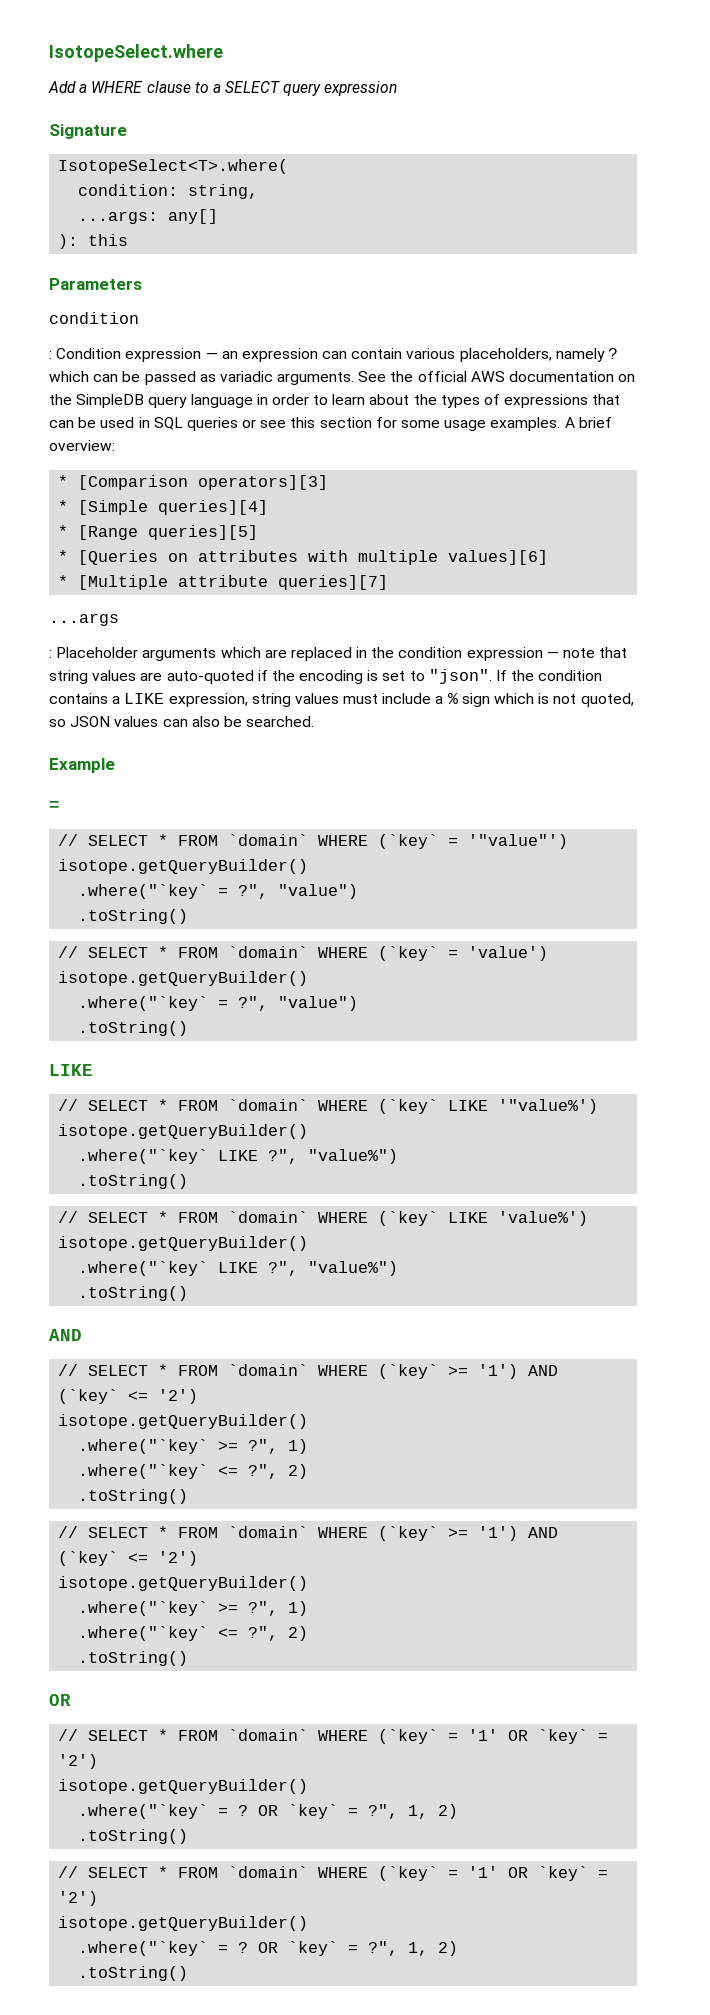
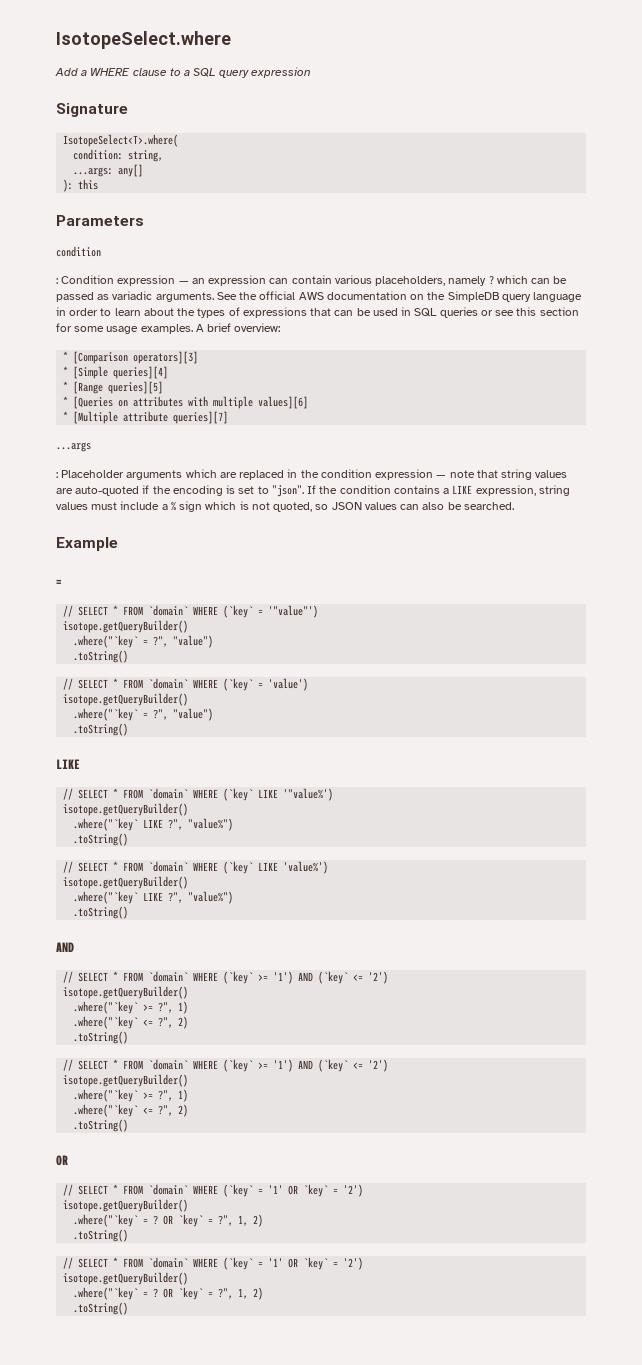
- Add a WHERE clause to a SELECT query expression
+ Add a WHERE clause to a SQL query expression

